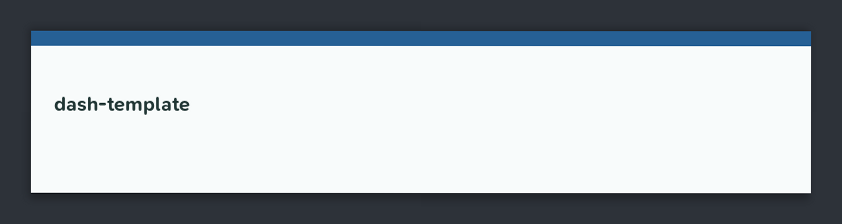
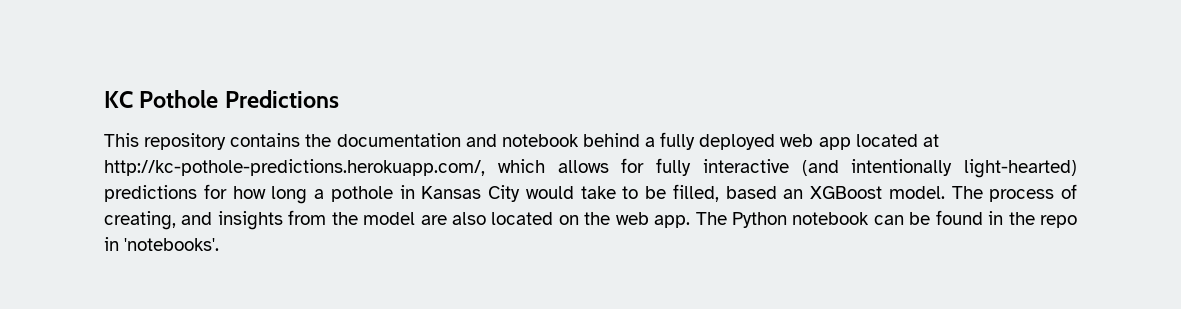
- dash-template
+ KC Pothole Predictions
+ This repository contains the documentation and notebook behind a fully deployed web app located at http://kc-pothole-predictions.herokuapp.com/, which allows for fully interactive (and intentionally light-hearted) predictions for how long a pothole in Kansas City would take to be filled, based an XGBoost model. The process of creating, and insights from the model are also located on the web app. The Python notebook can be found in the repo in 'notebooks'.

